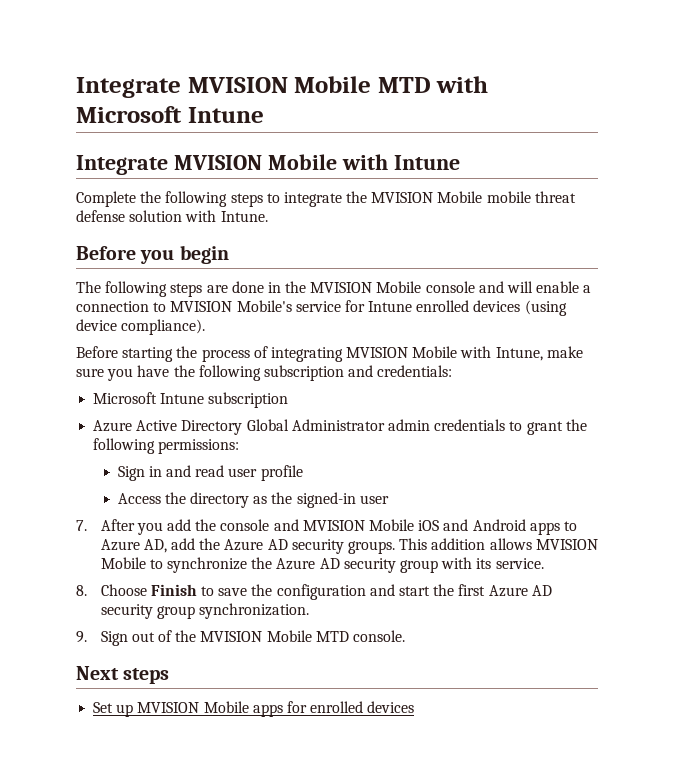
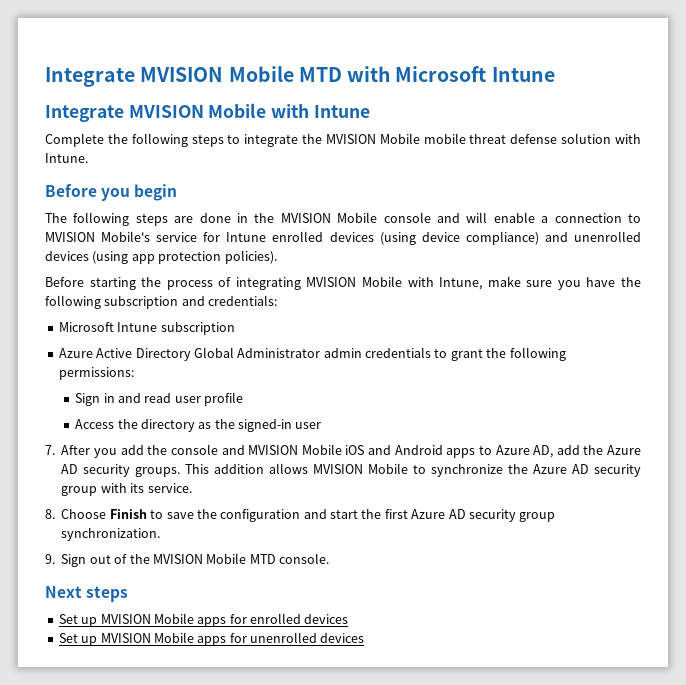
- The following steps are done in the MVISION Mobile console and will enable a connection to MVISION Mobile's service for Intune enrolled devices (using device compliance).
+ The following steps are done in the MVISION Mobile console and will enable a connection to MVISION Mobile's service for Intune enrolled devices (using device compliance) and unenrolled devices (using app protection policies).
+ Set up MVISION Mobile apps for unenrolled devices

